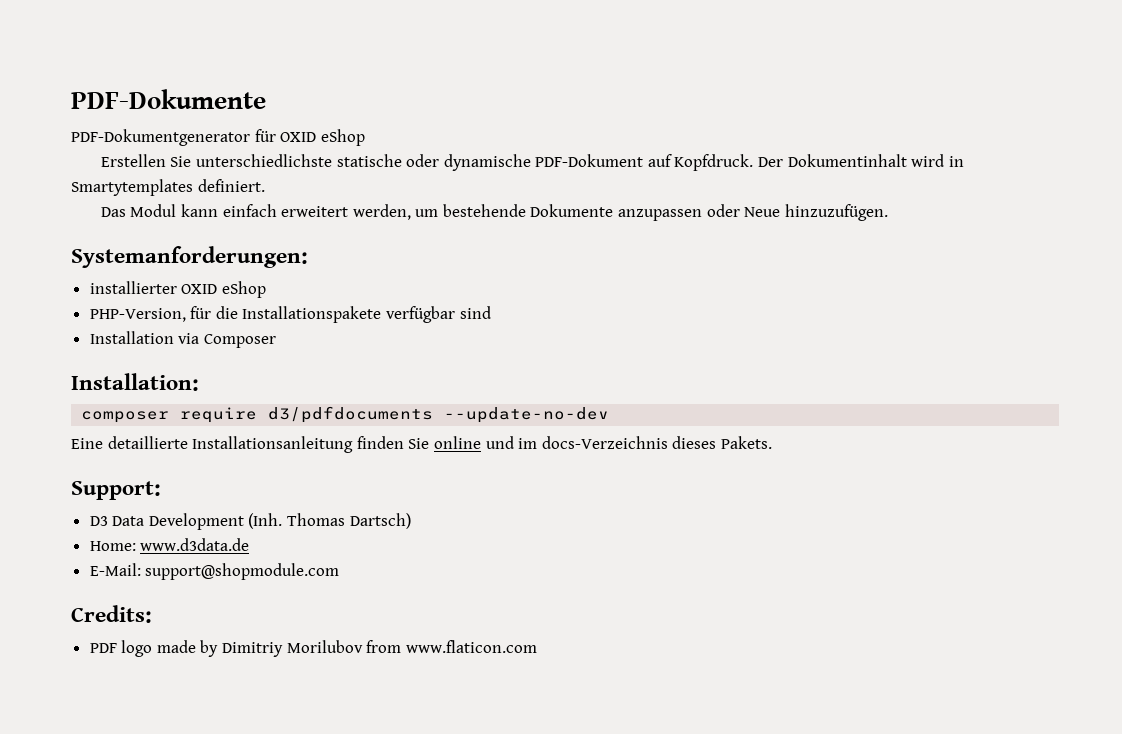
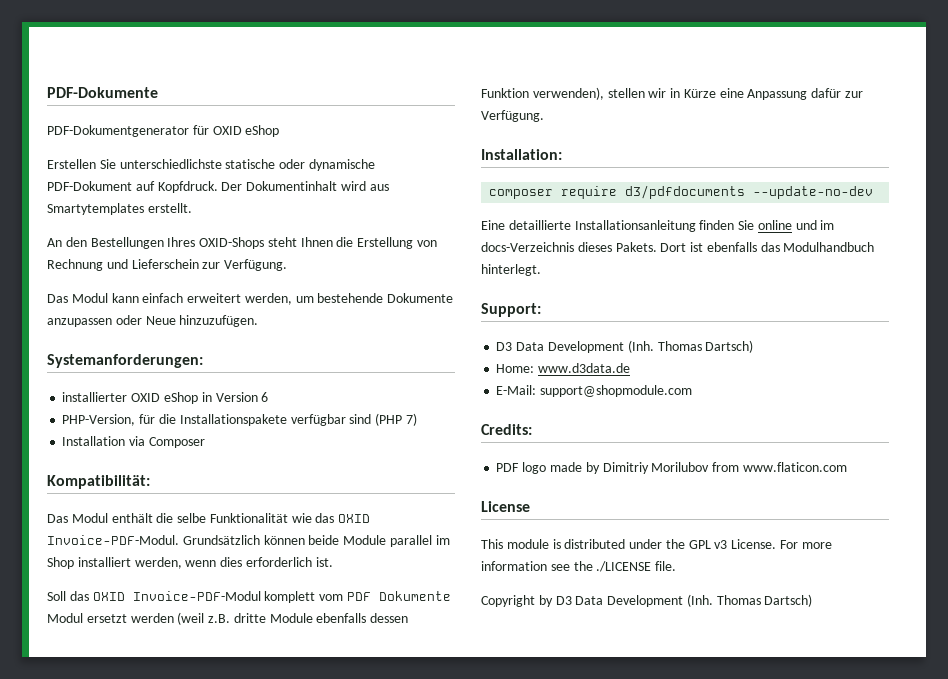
- Der Dokumentinhalt wird in Smartytemplates definiert.
+ Der Dokumentinhalt wird aus Smartytemplates erstellt.
+ An den Bestellungen Ihres OXID-Shops steht Ihnen die Erstellung von Rechnung und Lieferschein zur Verfügung.
- installierter OXID eShop
+ installierter OXID eShop in Version 6
- PHP-Version, für die Installationspakete verfügbar sind
+ PHP-Version, für die Installationspakete verfügbar sind (PHP 7)
+ Kompatibilität:
+ Das Modul enthält die selbe Funktionalität wie das OXID Invoice-PDF-Modul. Grundsätzlich können beide Module parallel im Shop installiert werden, wenn dies erforderlich ist.
+ Soll das OXID Invoice-PDF-Modul komplett vom PDF Dokumente Modul ersetzt werden (weil z.B. dritte Module ebenfalls dessen Funktion verwenden), stellen wir in Kürze eine Anpassung dafür zur Verfügung.
+ Dort ist ebenfalls das Modulhandbuch hinterlegt.
+ License
+ This module is distributed under the GPL v3 License. For more information see the ./LICENSE file.
+ Copyright by D3 Data Development (Inh. Thomas Dartsch)

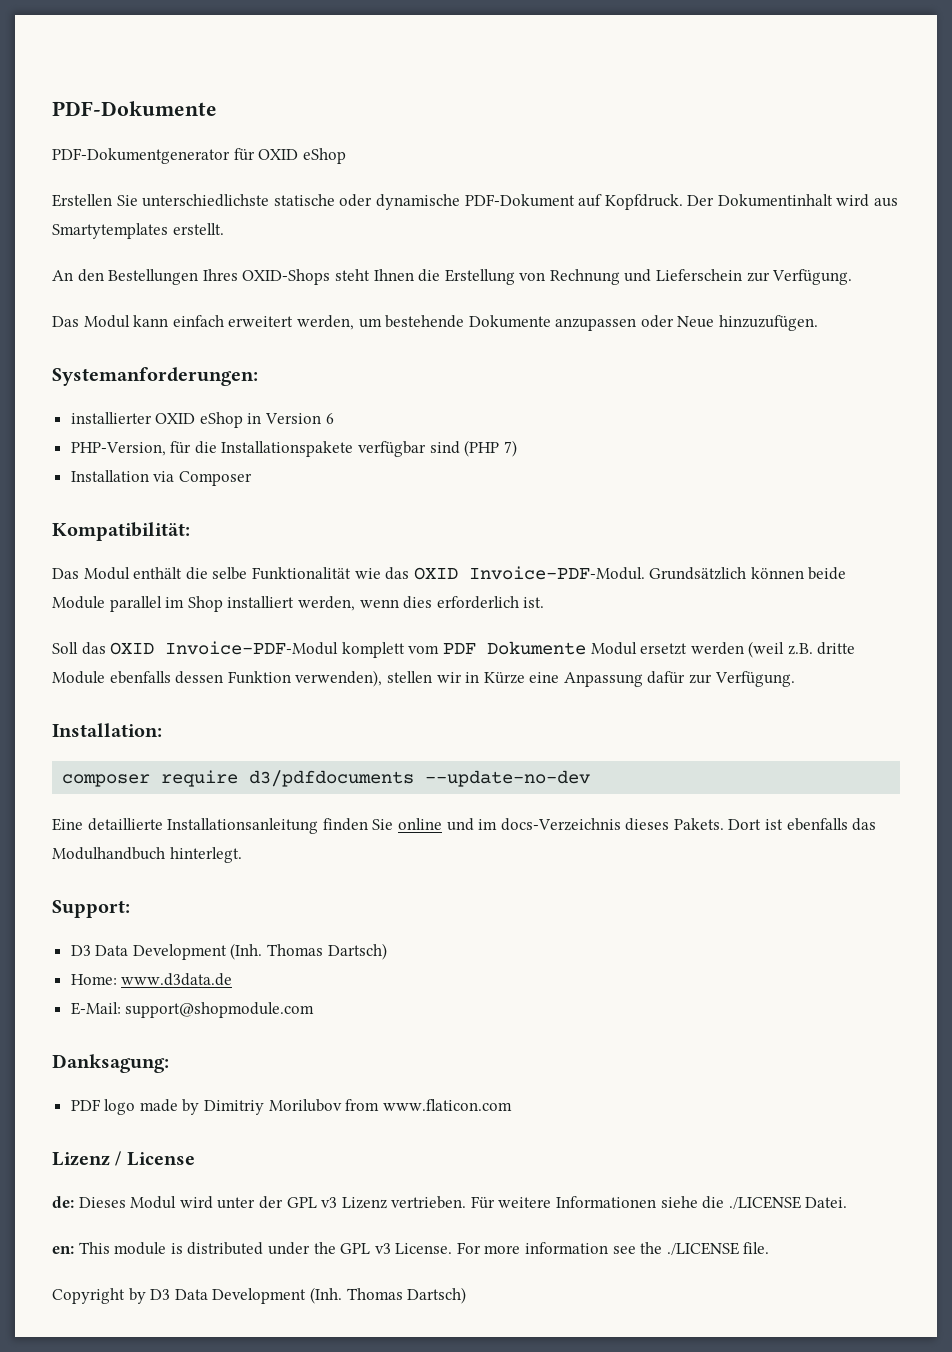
- Credits:
+ Danksagung:
- License
+ Lizenz / License
- This module is distributed under the GPL v3 License.
+ de: Dieses Modul wird unter der GPL v3 Lizenz vertrieben. Für weitere Informationen siehe die ./LICENSE Datei.
+ en: This module is distributed under the GPL v3 License.

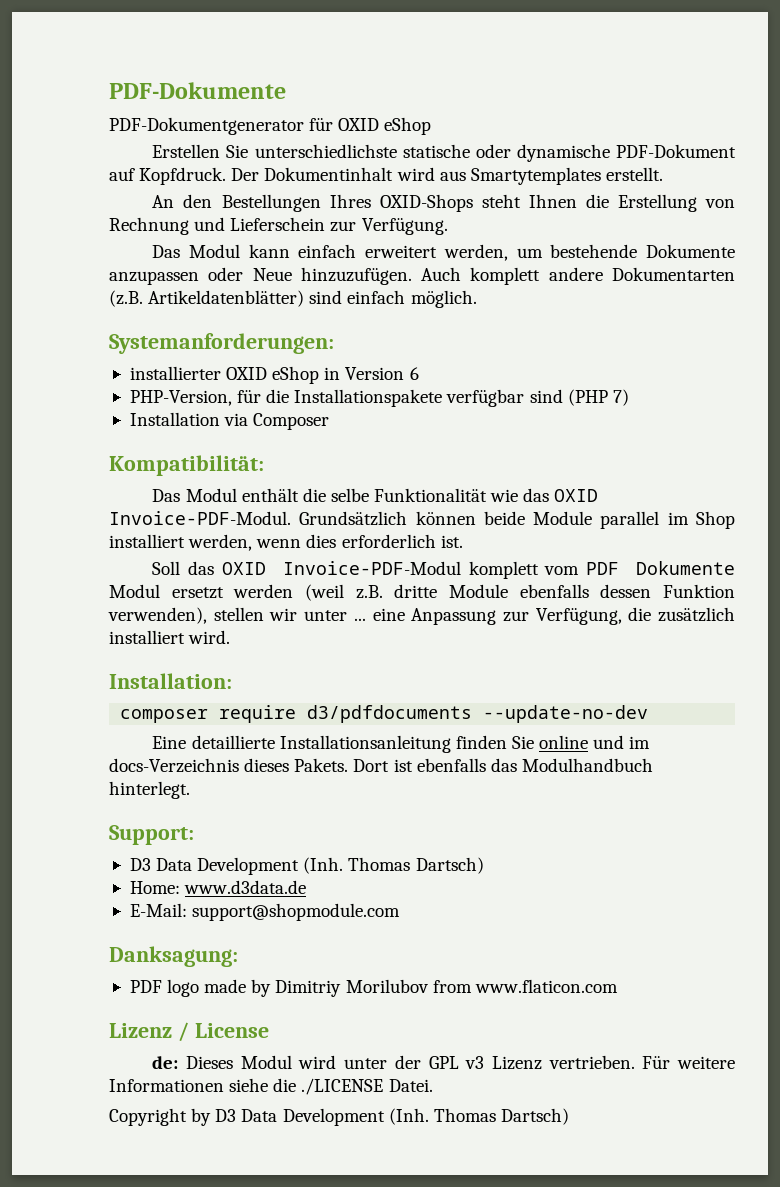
+ Auch komplett andere Dokumentarten (z.B. Artikeldatenblätter) sind einfach möglich.
- Soll das OXID Invoice-PDF-Modul komplett vom PDF Dokumente Modul ersetzt werden (weil z.B. dritte Module ebenfalls dessen Funktion verwenden), stellen wir in Kürze eine Anpassung dafür zur Verfügung.
+ Soll das OXID Invoice-PDF-Modul komplett vom PDF Dokumente Modul ersetzt werden (weil z.B. dritte Module ebenfalls dessen Funktion verwenden), stellen wir unter ... eine Anpassung zur Verfügung, die zusätzlich installiert wird.
- en: This module is distributed under the GPL v3 License. For more information see the ./LICENSE file.

